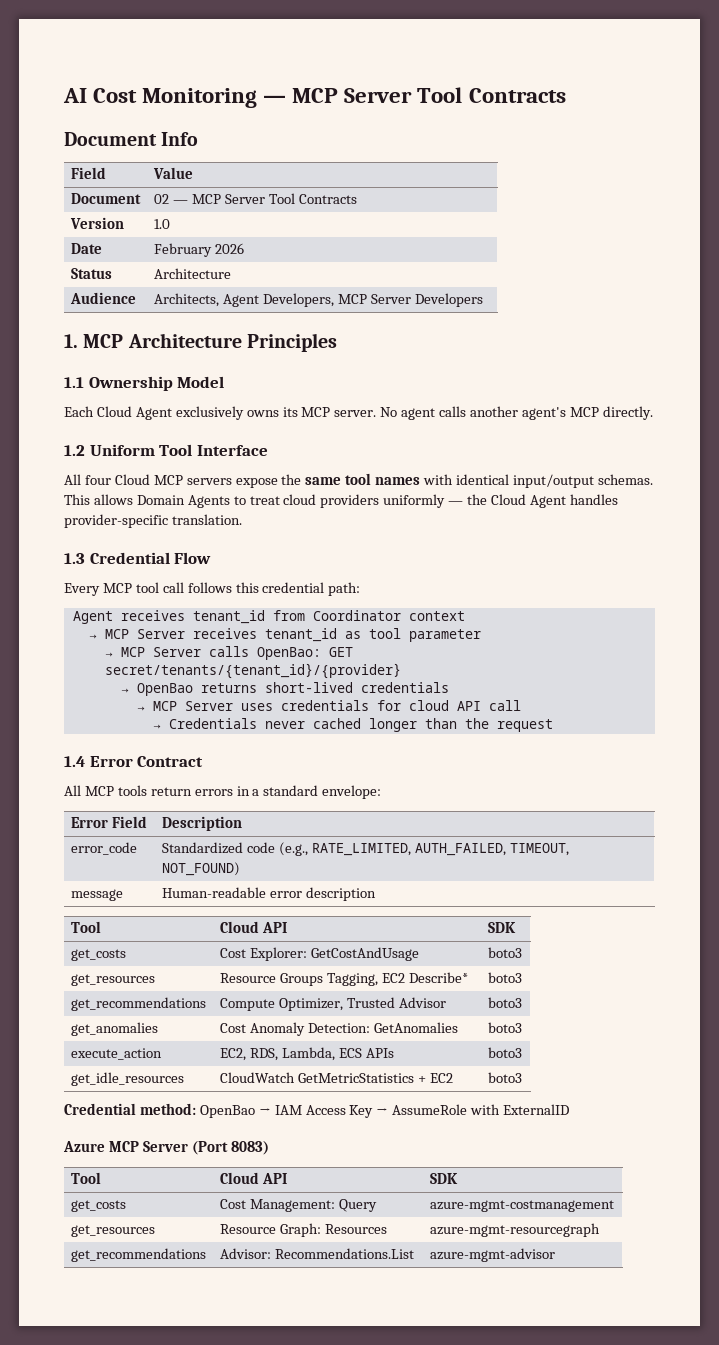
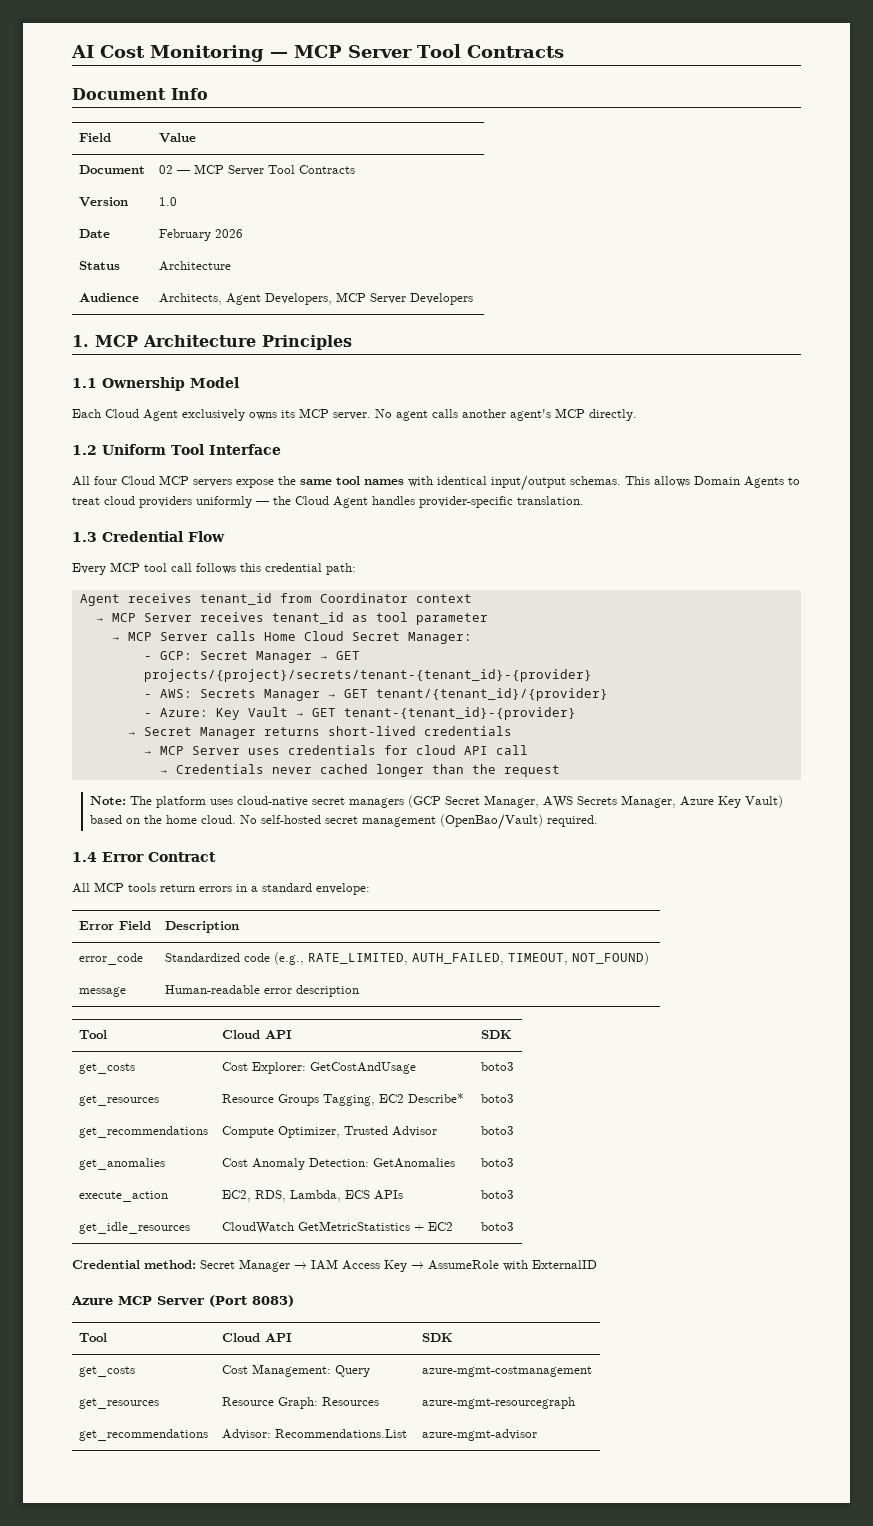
- → MCP Server calls OpenBao: GET secret/tenants/{tenant_id}/{provider}
- → OpenBao returns short-lived credentials
+ → MCP Server calls Home Cloud Secret Manager:
+ - GCP: Secret Manager → GET projects/{project}/secrets/tenant-{tenant_id}-{provider}
+ - AWS: Secrets Manager → GET tenant/{tenant_id}/{provider}
+ - Azure: Key Vault → GET tenant-{tenant_id}-{provider}
+ → Secret Manager returns short-lived credentials
+ Note: The platform uses cloud-native secret managers (GCP Secret Manager, AWS Secrets Manager, Azure Key Vault) based on the home cloud. No self-hosted secret management (OpenBao/Vault) required.
- Credential method: OpenBao → IAM Access Key → AssumeRole with ExternalID
+ Credential method: Secret Manager → IAM Access Key → AssumeRole with ExternalID

